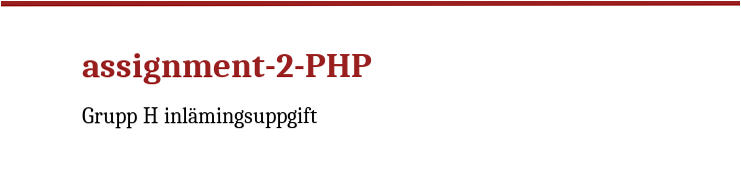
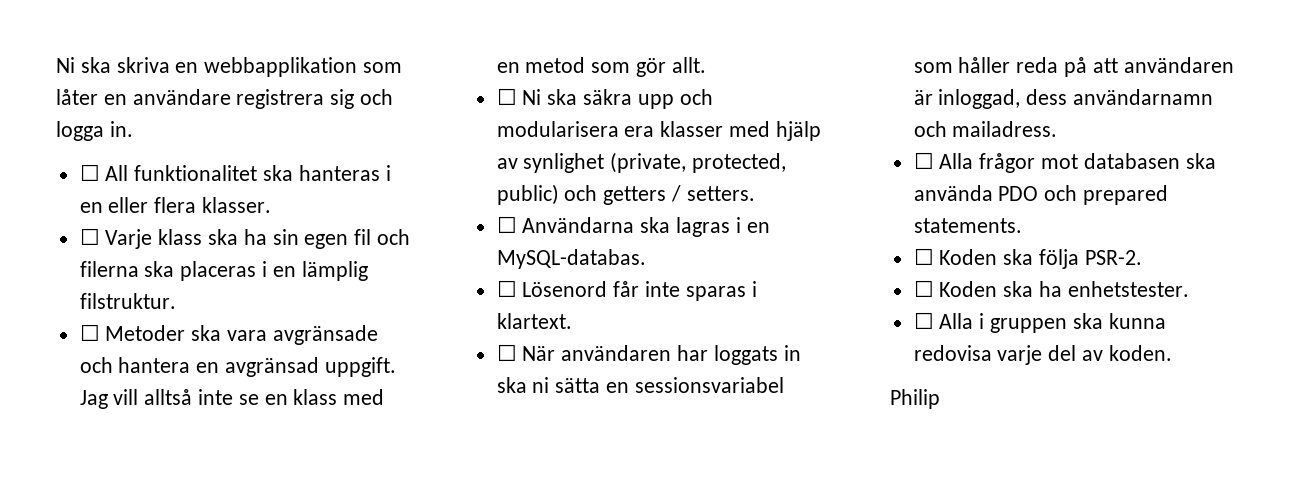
- assignment-2-PHP
- Grupp H inlämingsuppgift
+ Ni ska skriva en webbapplikation som låter en användare registrera sig och logga in.
+ ☐ All funktionalitet ska hanteras i en eller flera klasser.
+ ☐ Varje klass ska ha sin egen fil och filerna ska placeras i en lämplig filstruktur.
+ ☐ Metoder ska vara avgränsade och hantera en avgränsad uppgift. Jag vill alltså inte se en klass med en metod som gör allt.
+ ☐ Ni ska säkra upp och modularisera era klasser med hjälp av synlighet (private, protected, public) och getters / setters.
+ ☐ Användarna ska lagras i en MySQL-databas.
+ ☐ Lösenord får inte sparas i klartext.
+ ☐ När användaren har loggats in ska ni sätta en sessionsvariabel som håller reda på att användaren är inloggad, dess användarnamn och mailadress.
+ ☐ Alla frågor mot databasen ska använda PDO och prepared statements.
+ ☐ Koden ska följa PSR-2.
+ ☐ Koden ska ha enhetstester.
+ ☐ Alla i gruppen ska kunna redovisa varje del av koden.
+ Philip

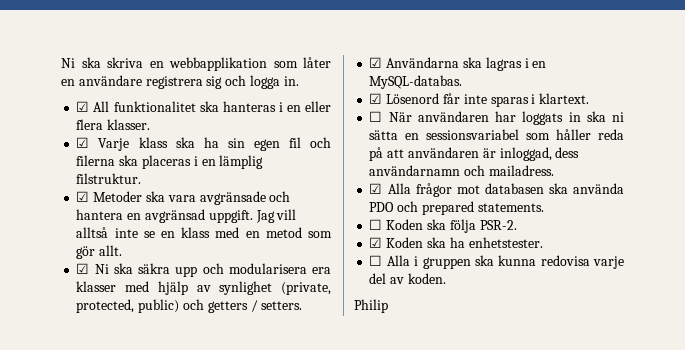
- ☐ All funktionalitet ska hanteras i en eller flera klasser.
+ ☑ All funktionalitet ska hanteras i en eller flera klasser.
- ☐ Varje klass ska ha sin egen fil och filerna ska placeras i en lämplig filstruktur.
+ ☑ Varje klass ska ha sin egen fil och filerna ska placeras i en lämplig filstruktur.
- ☐ Metoder ska vara avgränsade och hantera en avgränsad uppgift.
+ ☑ Metoder ska vara avgränsade och hantera en avgränsad uppgift.
- ☐ Ni ska säkra upp och modularisera era klasser med hjälp av synlighet (private, protected, public) och getters / setters.
+ ☑ Ni ska säkra upp och modularisera era klasser med hjälp av synlighet (private, protected, public) och getters / setters.
- ☐ Användarna ska lagras i en MySQL-databas.
+ ☑ Användarna ska lagras i en MySQL-databas.
- ☐ Lösenord får inte sparas i klartext.
+ ☑ Lösenord får inte sparas i klartext.
- ☐ Alla frågor mot databasen ska använda PDO och prepared statements.
+ ☑ Alla frågor mot databasen ska använda PDO och prepared statements.
- ☐ Koden ska ha enhetstester.
+ ☑ Koden ska ha enhetstester.

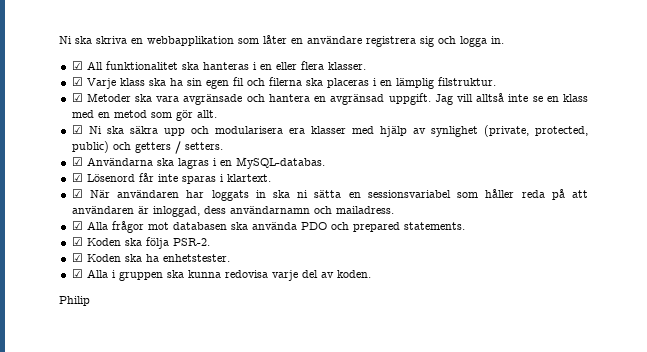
- ☐ När användaren har loggats in ska ni sätta en sessionsvariabel som håller reda på att användaren är inloggad, dess användarnamn och mailadress.
+ ☑ När användaren har loggats in ska ni sätta en sessionsvariabel som håller reda på att användaren är inloggad, dess användarnamn och mailadress.
- ☐ Koden ska följa PSR-2.
+ ☑ Koden ska följa PSR-2.
- ☐ Alla i gruppen ska kunna redovisa varje del av koden.
+ ☑ Alla i gruppen ska kunna redovisa varje del av koden.

